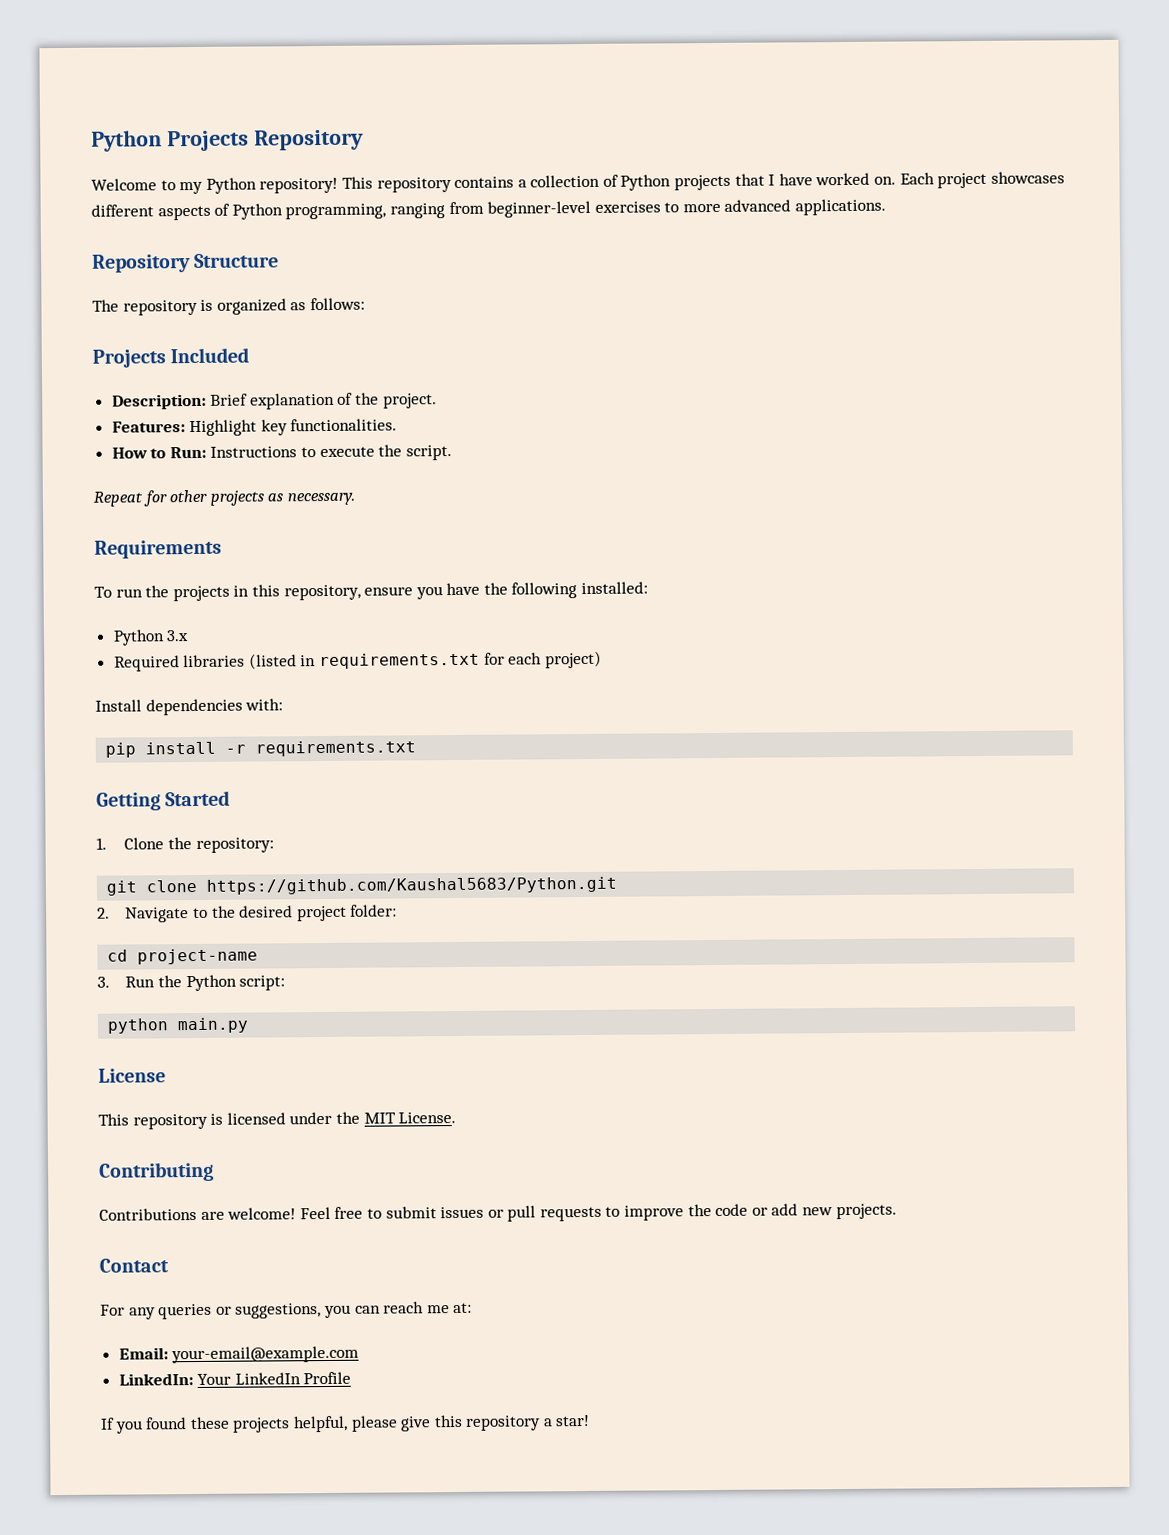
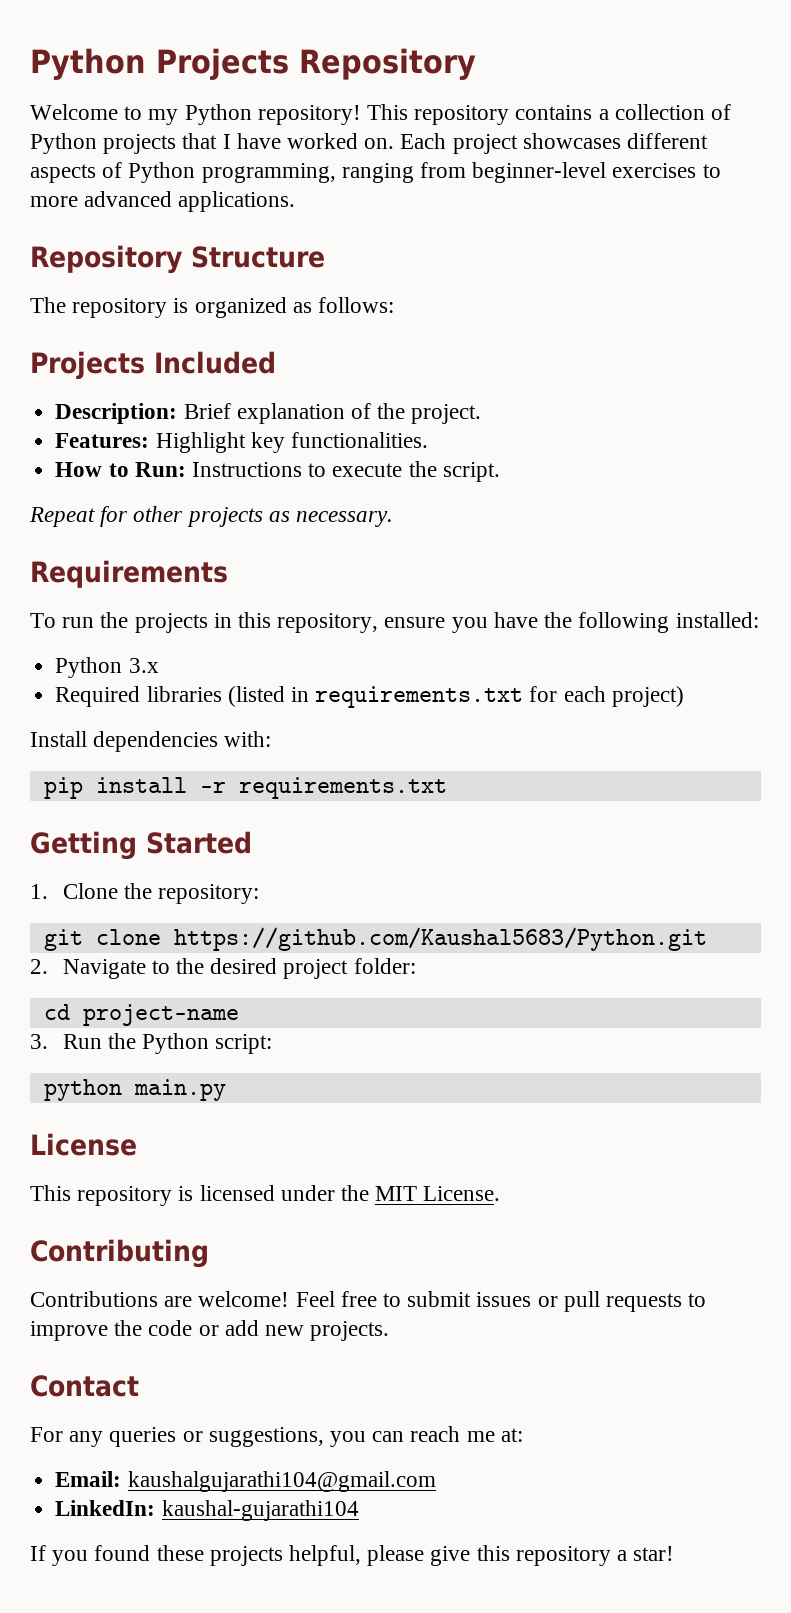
- Email: your-email@example.com
+ Email: kaushalgujarathi104@gmail.com
- LinkedIn: Your LinkedIn Profile
+ LinkedIn: kaushal-gujarathi104

